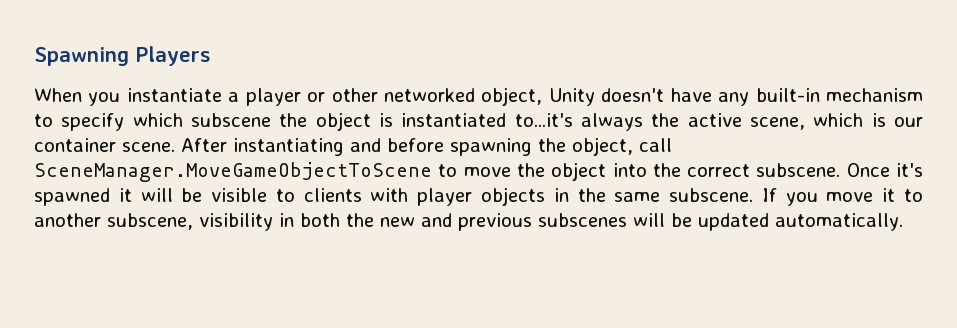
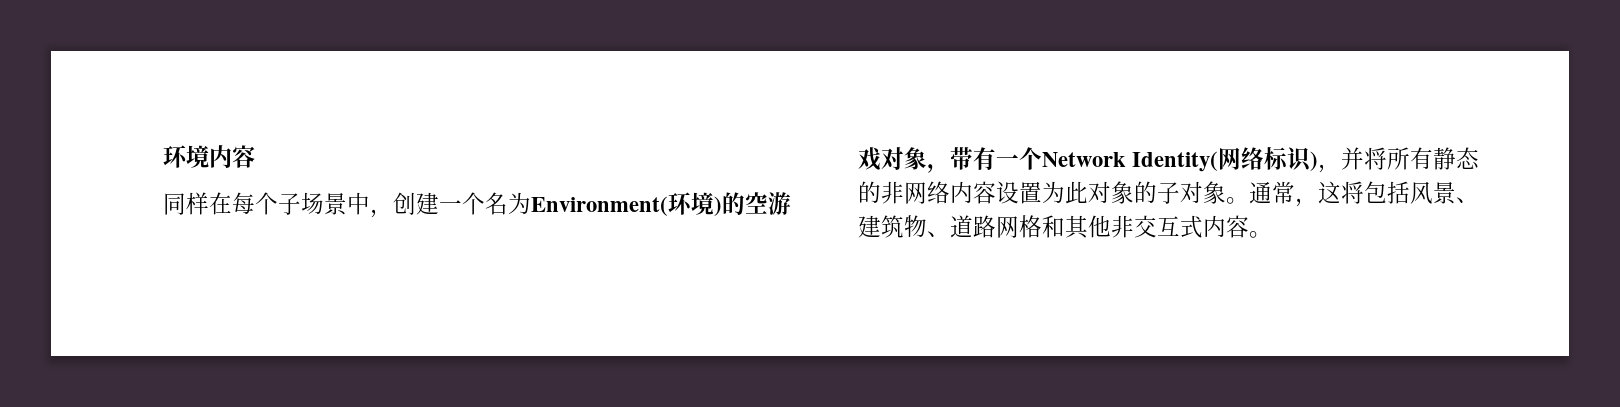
- Spawning Players
- When you instantiate a player or other networked object, Unity doesn't have any built-in mechanism to specify which subscene the object is instantiated to...it's always the active scene, which is our container scene. After instantiating and before spawning the object, call SceneManager.MoveGameObjectToScene to move the object into the correct subscene. Once it's spawned it will be visible to clients with player objects in the same subscene. If you move it to another subscene, visibility in both the new and previous subscenes will be updated automatically.
+ 环境内容
+ 同样在每个子场景中，创建一个名为Environment(环境)的空游戏对象，带有一个Network Identity(网络标识)，并将所有静态的非网络内容设置为此对象的子对象。通常，这将包括风景、建筑物、道路网格和其他非交互式内容。

